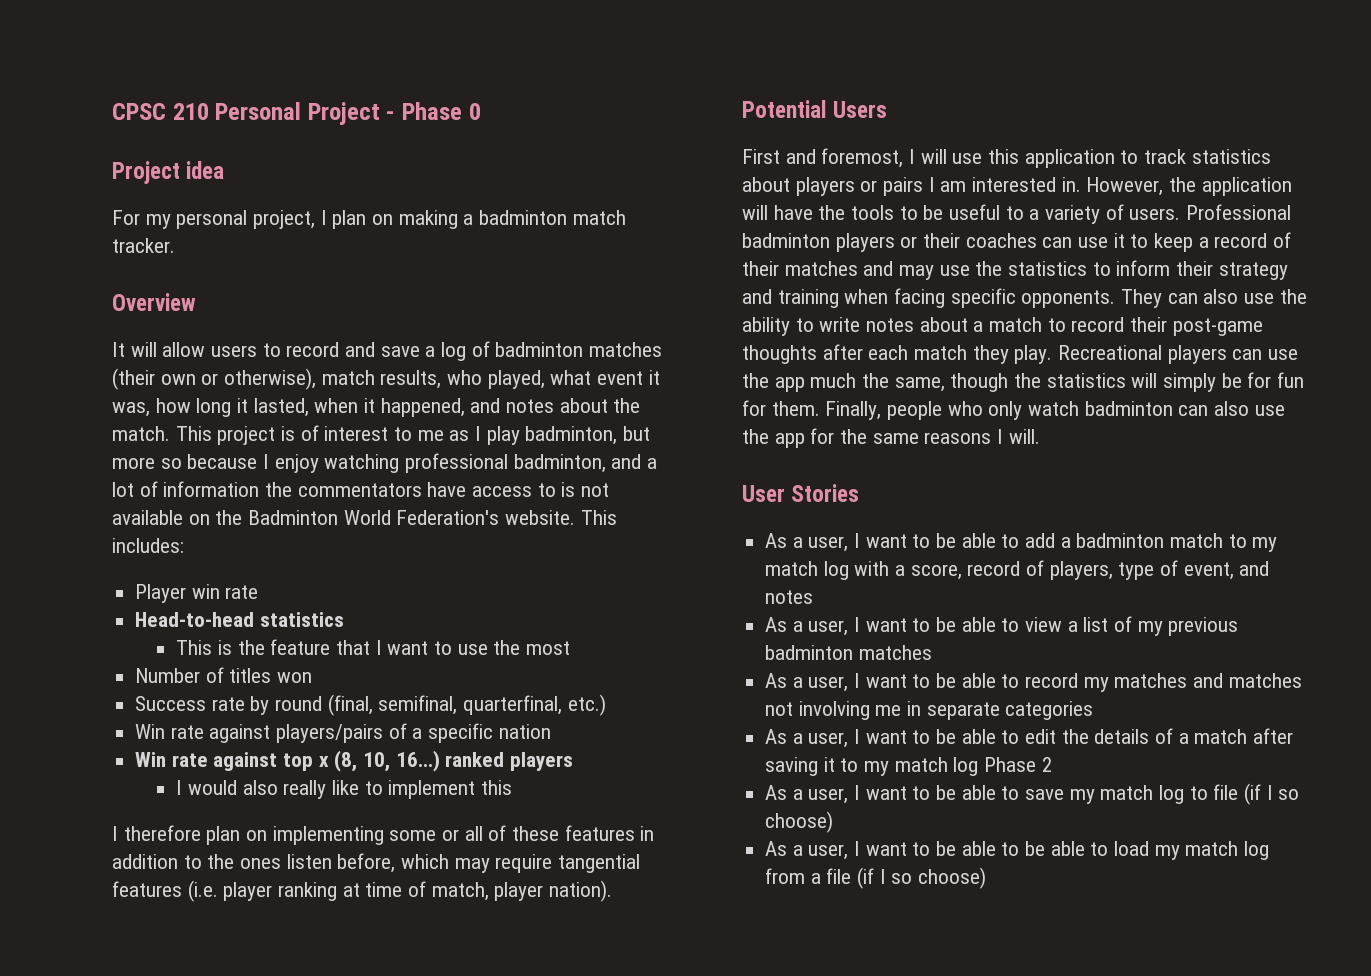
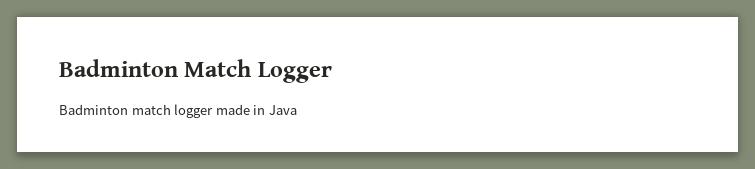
- CPSC 210 Personal Project - Phase 0
- Project idea
- For my personal project, I plan on making a badminton match tracker.
- Overview
- It will allow users to record and save a log of badminton matches (their own or otherwise), match results, who played, what event it was, how long it lasted, when it happened, and notes about the match. This project is of interest to me as I play badminton, but more so because I enjoy watching professional badminton, and a lot of information the commentators have access to is not available on the Badminton World Federation's website. This includes:
- Player win rate
- Head-to-head statistics
- This is the feature that I want to use the most
- Number of titles won
- Success rate by round (final, semifinal, quarterfinal, etc.)
- Win rate against players/pairs of a specific nation
- Win rate against top x (8, 10, 16...) ranked players
- I would also really like to implement this
- I therefore plan on implementing some or all of these features in addition to the ones listen before, which may require tangential features (i.e. player ranking at time of match, player nation).
- Potential Users
- First and foremost, I will use this application to track statistics about players or pairs I am interested in. However, the application will have the tools to be useful to a variety of users. Professional badminton players or their coaches can use it to keep a record of their matches and may use the statistics to inform their strategy and training when facing specific opponents. They can also use the ability to write notes about a match to record their post-game thoughts after each match they play. Recreational players can use the app much the same, though the statistics will simply be for fun for them. Finally, people who only watch badminton can also use the app for the same reasons I will.
- User Stories
- As a user, I want to be able to add a badminton match to my match log with a score, record of players, type of event, and notes
- As a user, I want to be able to view a list of my previous badminton matches
- As a user, I want to be able to record my matches and matches not involving me in separate categories
- As a user, I want to be able to edit the details of a match after saving it to my match log Phase 2
- As a user, I want to be able to save my match log to file (if I so choose)
- As a user, I want to be able to be able to load my match log from a file (if I so choose)
+ Badminton Match Logger
+ Badminton match logger made in Java

